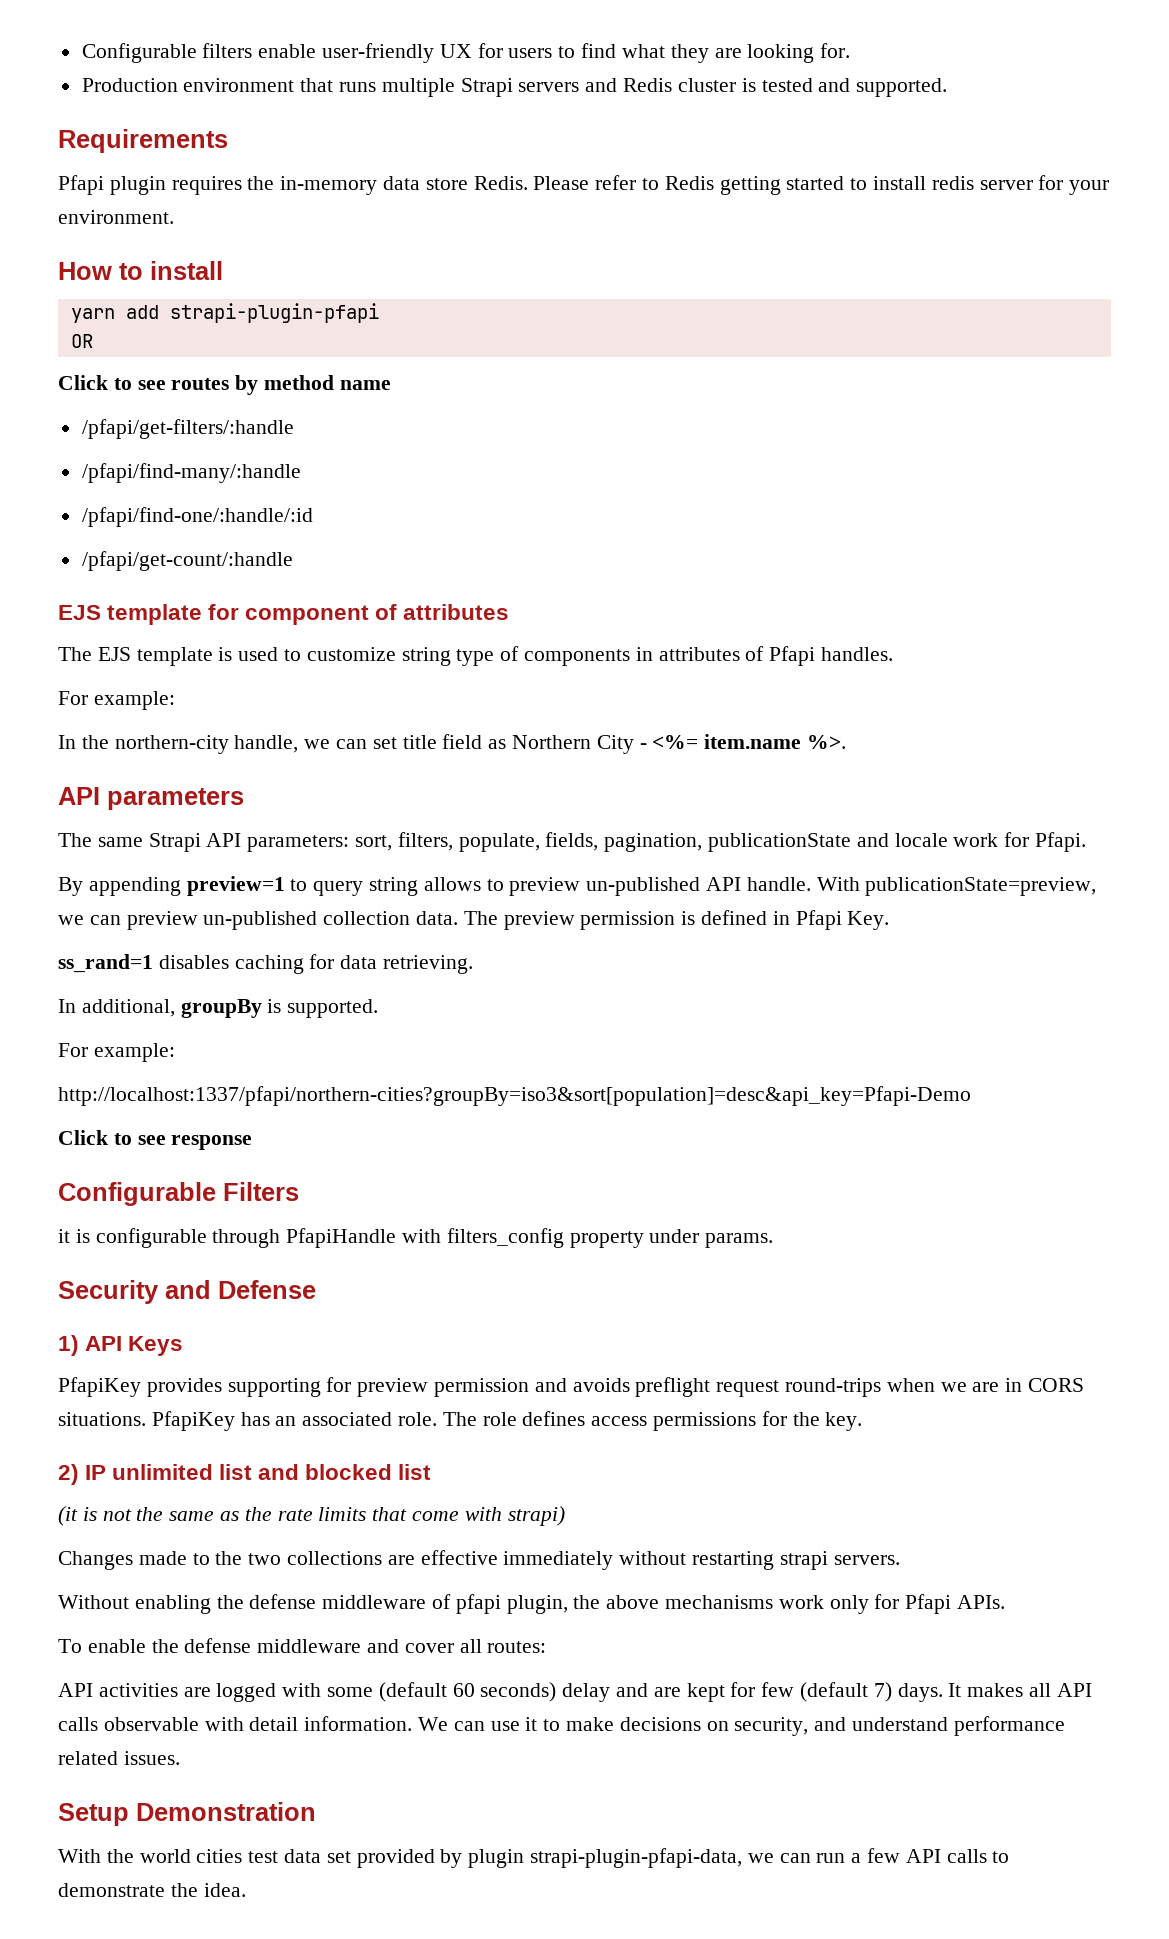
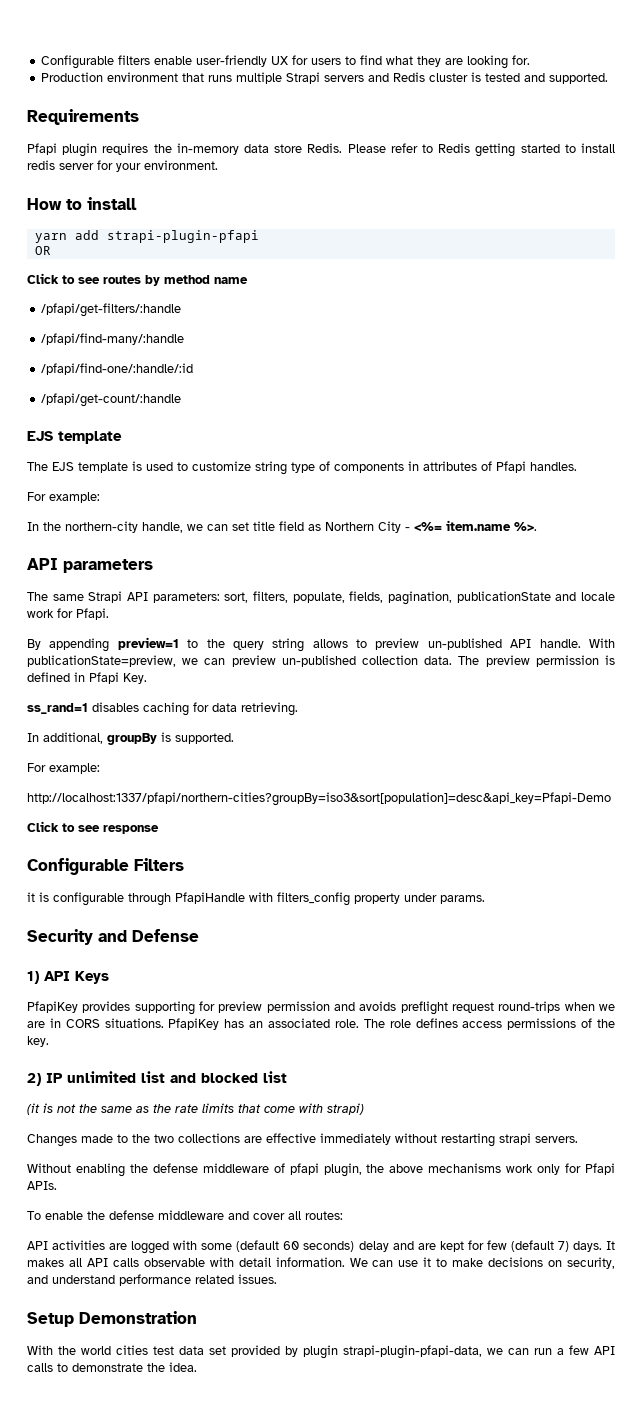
  /pfapi/get-count/:handle
- EJS template for component of attributes
+ EJS template
- By appending preview=1 to query string allows to preview un-published API handle.
+ By appending preview=1 to the query string allows to preview un-published API handle.
- The role defines access permissions for the key.
+ The role defines access permissions of the key.

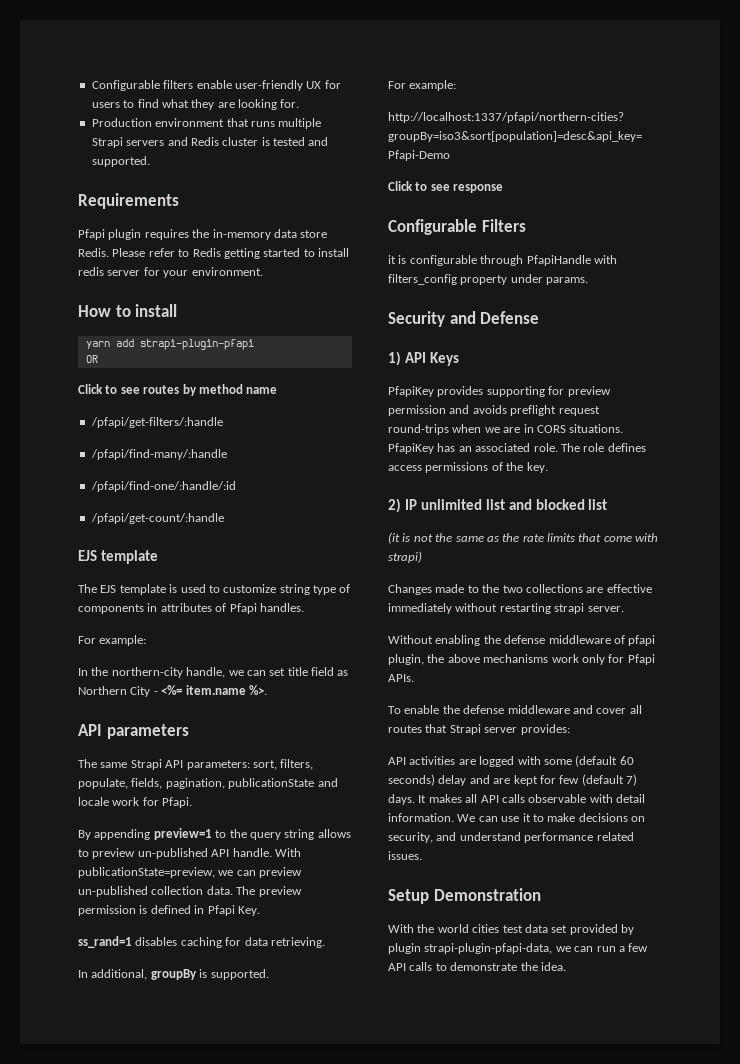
- Changes made to the two collections are effective immediately without restarting strapi servers.
+ Changes made to the two collections are effective immediately without restarting strapi server.
- To enable the defense middleware and cover all routes:
+ To enable the defense middleware and cover all routes that Strapi server provides:

